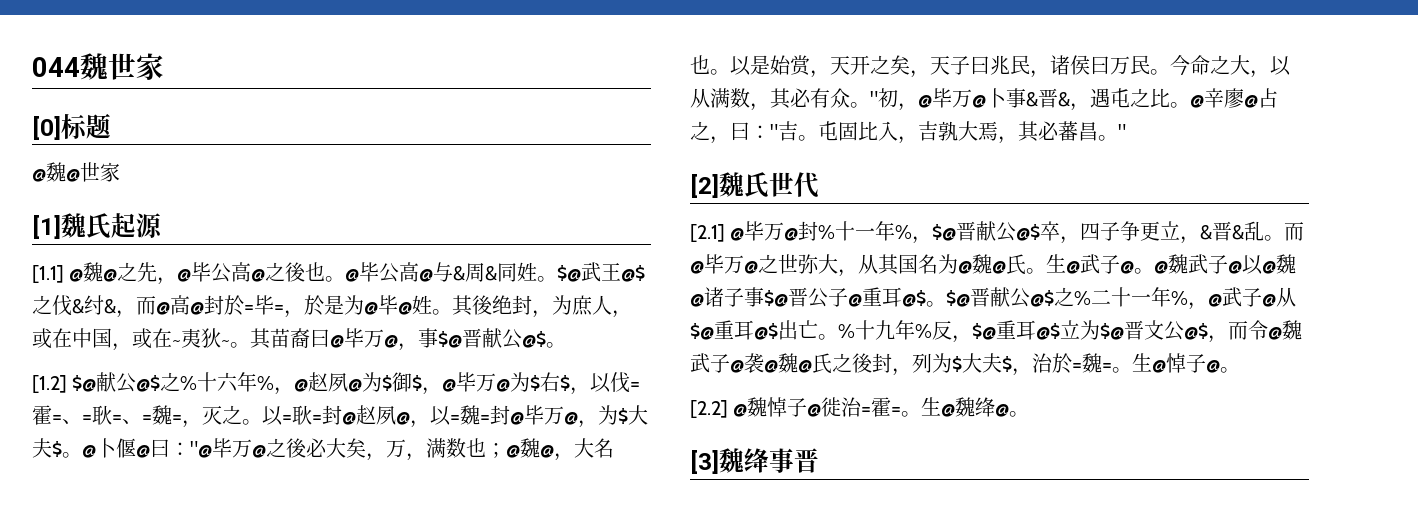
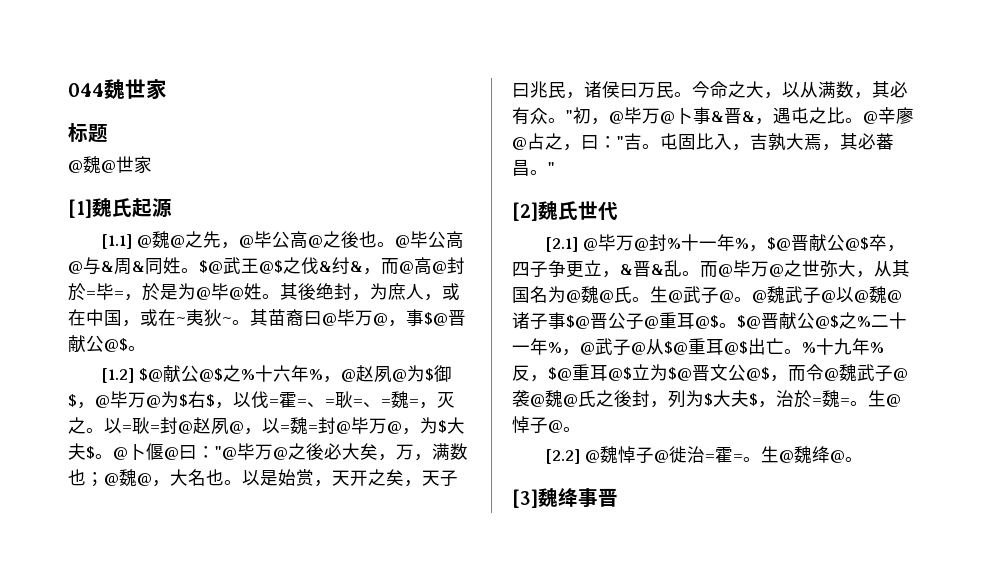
- [0]标题
+ 标题

